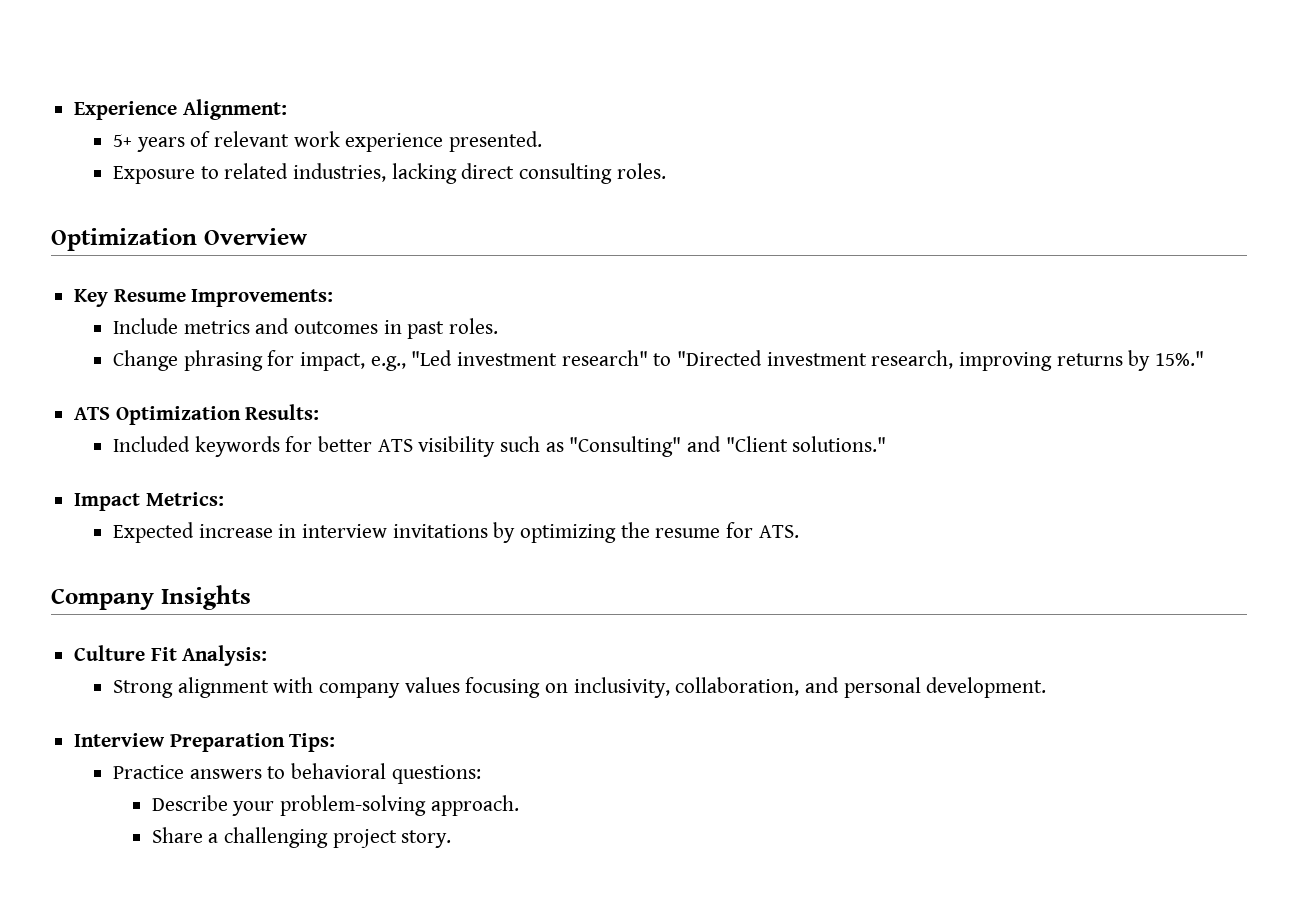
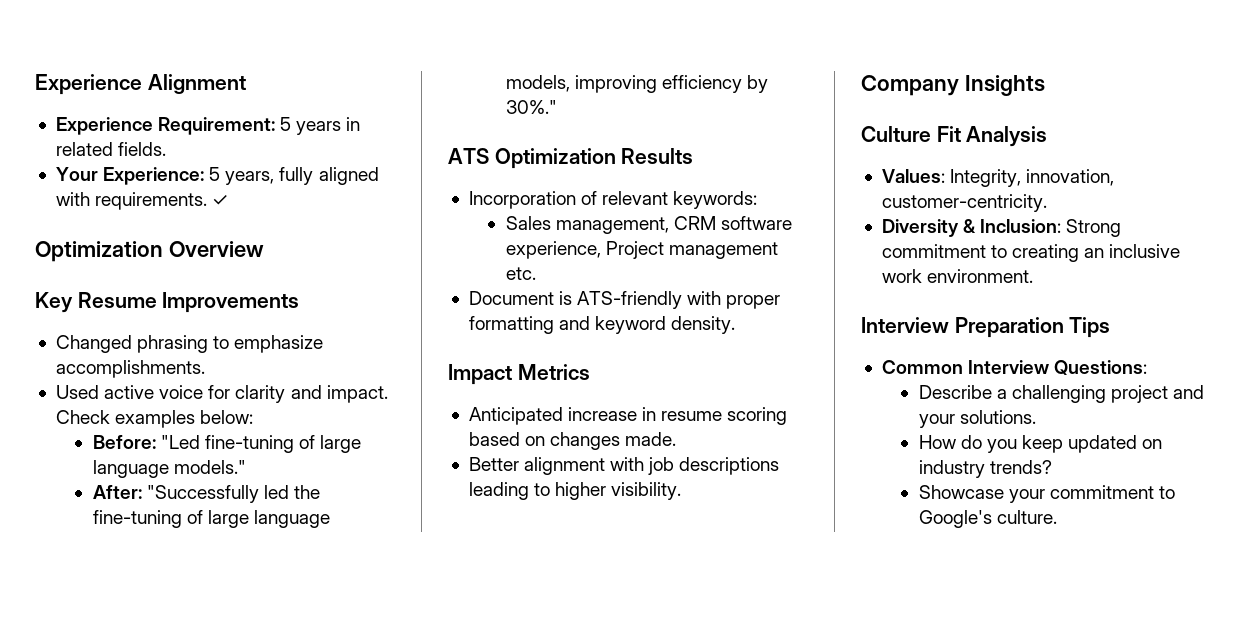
- Experience Alignment:
- 5+ years of relevant work experience presented.
- Exposure to related industries, lacking direct consulting roles.
+ Experience Alignment
+ Experience Requirement: 5 years in related fields.
+ Your Experience: 5 years, fully aligned with requirements. ✓
  Optimization Overview
- Key Resume Improvements:
- Include metrics and outcomes in past roles.
- Change phrasing for impact, e.g., "Led investment research" to "Directed investment research, improving returns by 15%."
- ATS Optimization Results:
- Included keywords for better ATS visibility such as "Consulting" and "Client solutions."
- Impact Metrics:
- Expected increase in interview invitations by optimizing the resume for ATS.
+ Key Resume Improvements
+ Changed phrasing to emphasize accomplishments.
+ Used active voice for clarity and impact. Check examples below:
+ Before: "Led fine-tuning of large language models."
+ After: "Successfully led the fine-tuning of large language models, improving efficiency by 30%."
+ ATS Optimization Results
+ Incorporation of relevant keywords:
+ Sales management, CRM software experience, Project management etc.
+ Document is ATS-friendly with proper formatting and keyword density.
+ Impact Metrics
+ Anticipated increase in resume scoring based on changes made.
+ Better alignment with job descriptions leading to higher visibility.
  Company Insights
- Culture Fit Analysis:
- Strong alignment with company values focusing on inclusivity, collaboration, and personal development.
- Interview Preparation Tips:
- Practice answers to behavioral questions:
- Describe your problem-solving approach.
- Share a challenging project story.
+ Culture Fit Analysis
+ Values: Integrity, innovation, customer-centricity.
+ Diversity & Inclusion: Strong commitment to creating an inclusive work environment.
+ Interview Preparation Tips
+ Common Interview Questions:
+ Describe a challenging project and your solutions.
+ How do you keep updated on industry trends?
+ Showcase your commitment to Google's culture.

